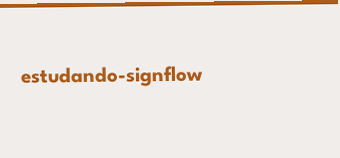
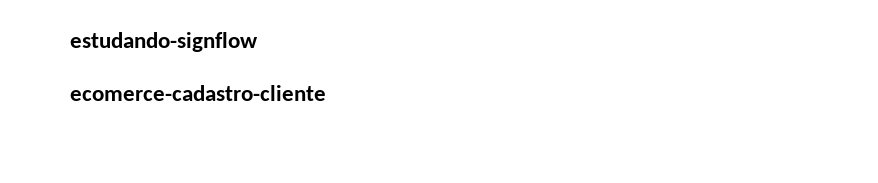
+ ecomerce-cadastro-cliente

